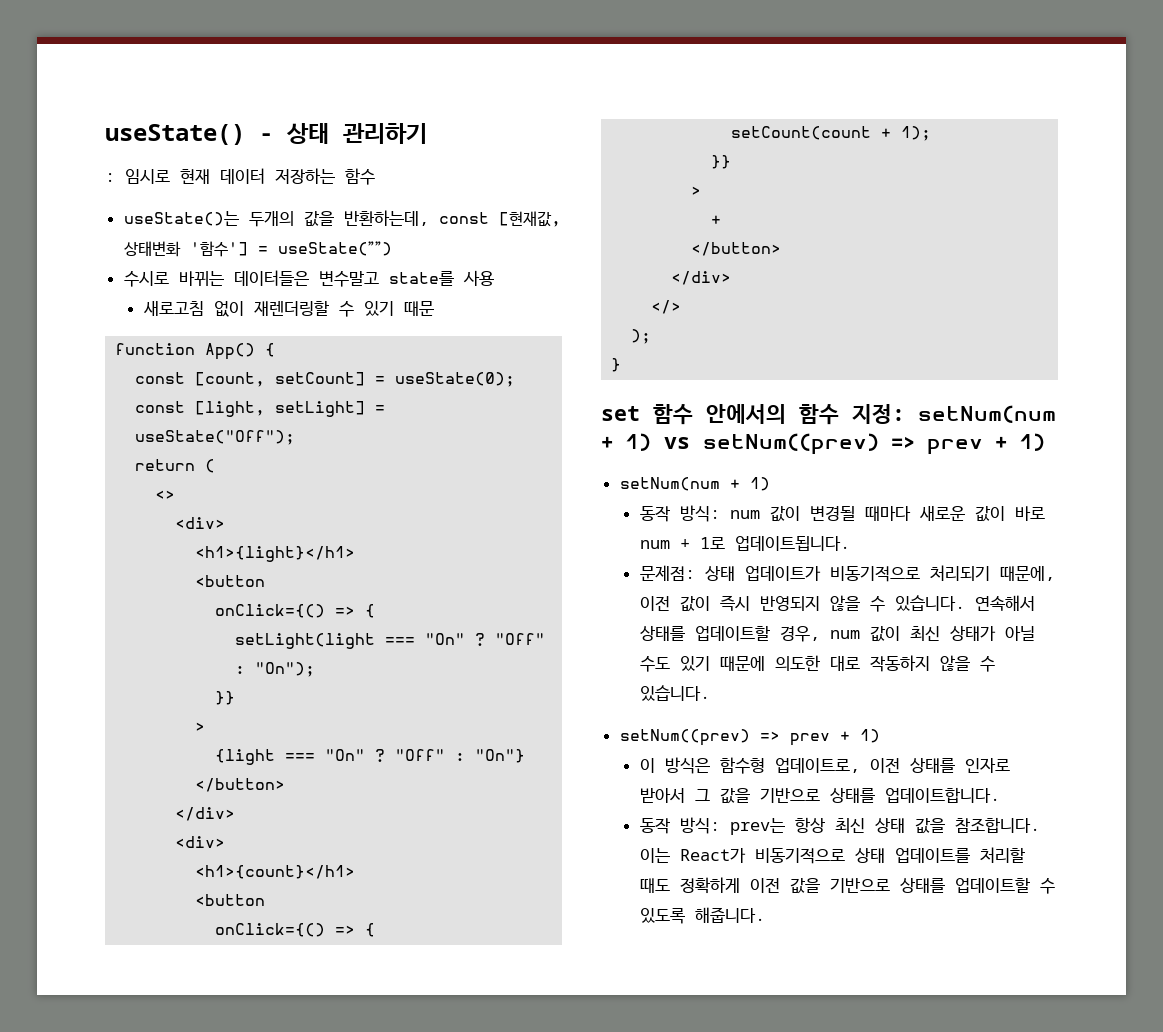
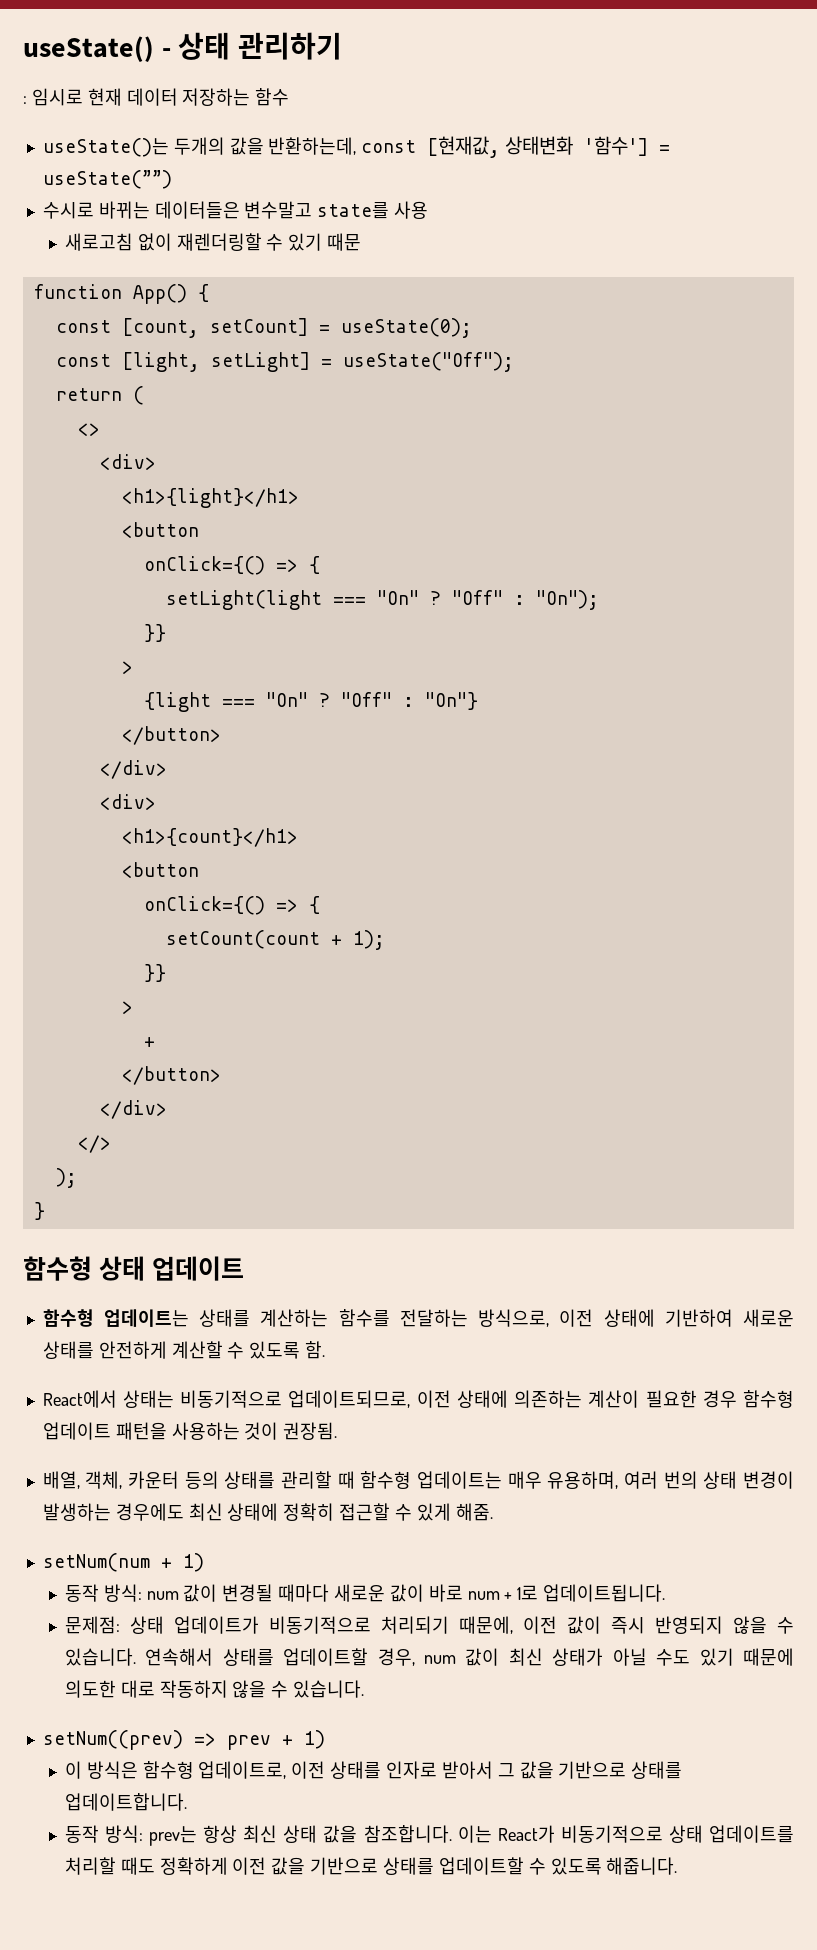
- set 함수 안에서의 함수 지정: setNum(num + 1) vs setNum((prev) => prev + 1)
+ 함수형 상태 업데이트
+ 함수형 업데이트는 상태를 계산하는 함수를 전달하는 방식으로, 이전 상태에 기반하여 새로운 상태를 안전하게 계산할 수 있도록 함.
+ React에서 상태는 비동기적으로 업데이트되므로, 이전 상태에 의존하는 계산이 필요한 경우 함수형 업데이트 패턴을 사용하는 것이 권장됨.
+ 배열, 객체, 카운터 등의 상태를 관리할 때 함수형 업데이트는 매우 유용하며, 여러 번의 상태 변경이 발생하는 경우에도 최신 상태에 정확히 접근할 수 있게 해줌.

